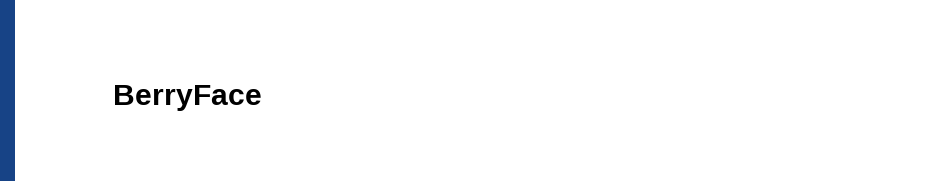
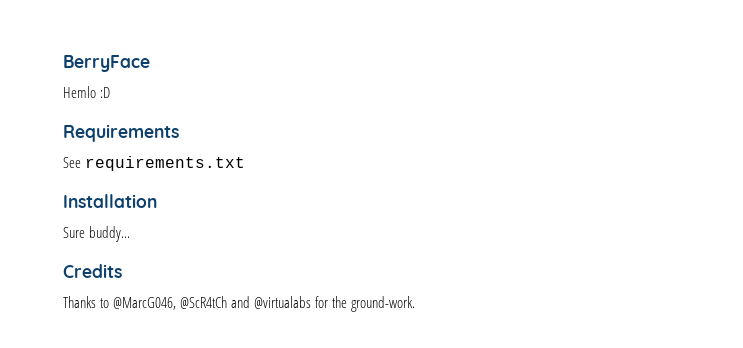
+ Hemlo :D
+ Requirements
+ See requirements.txt
+ Installation
+ Sure buddy...
+ Credits
+ Thanks to @MarcG046, @ScR4tCh and @virtualabs for the ground-work.

